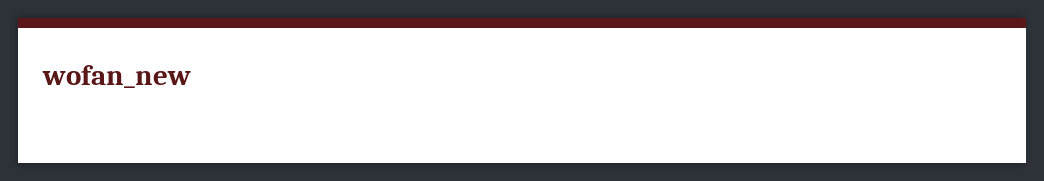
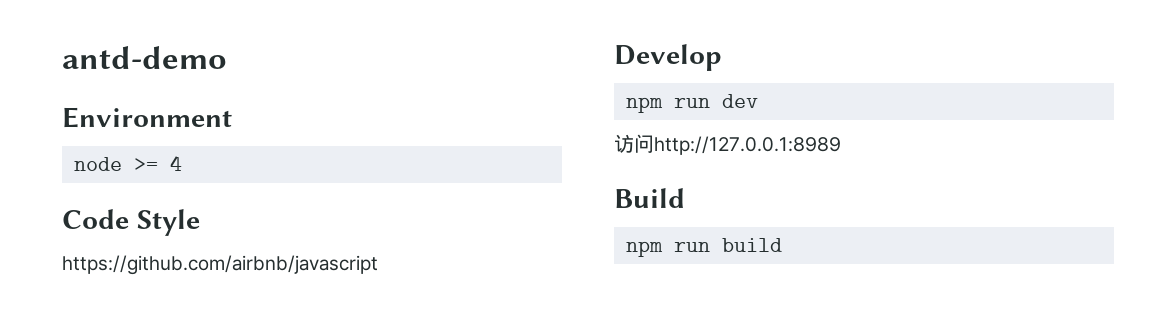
- wofan_new
+ antd-demo
+ Environment
+ node >= 4
+ Code Style
+ https://github.com/airbnb/javascript
+ Develop
+ npm run dev
+ 访问http://127.0.0.1:8989
+ Build
+ npm run build

